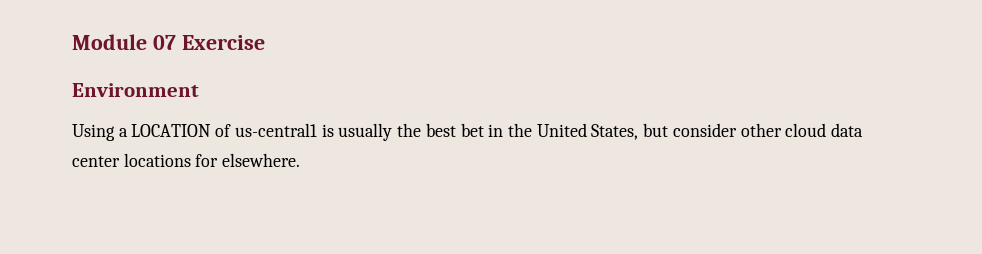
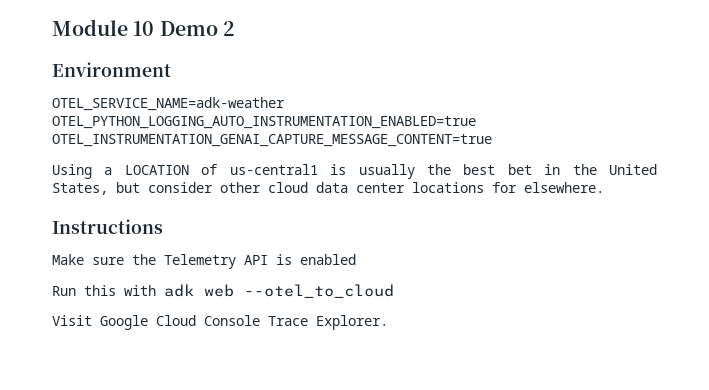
- Module 07 Exercise
+ Module 10 Demo 2
  Environment
+ OTEL_SERVICE_NAME=adk-weather OTEL_PYTHON_LOGGING_AUTO_INSTRUMENTATION_ENABLED=true OTEL_INSTRUMENTATION_GENAI_CAPTURE_MESSAGE_CONTENT=true
+ Instructions
+ Make sure the Telemetry API is enabled
+ Run this with adk web --otel_to_cloud
+ Visit Google Cloud Console Trace Explorer.

